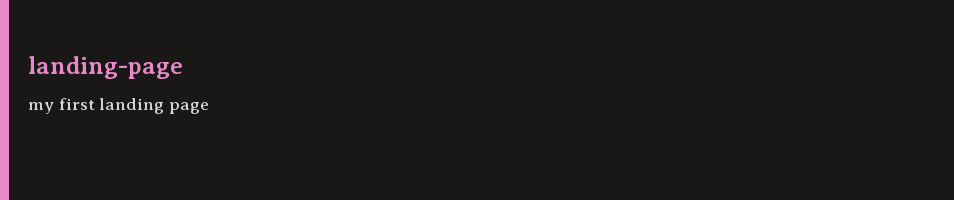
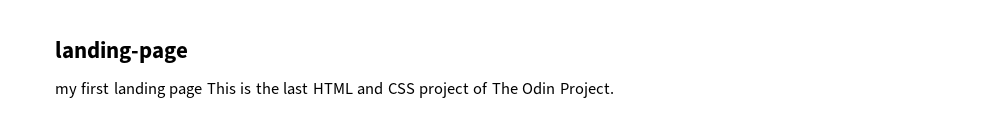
- my first landing page
+ my first landing page This is the last HTML and CSS project of The Odin Project.

